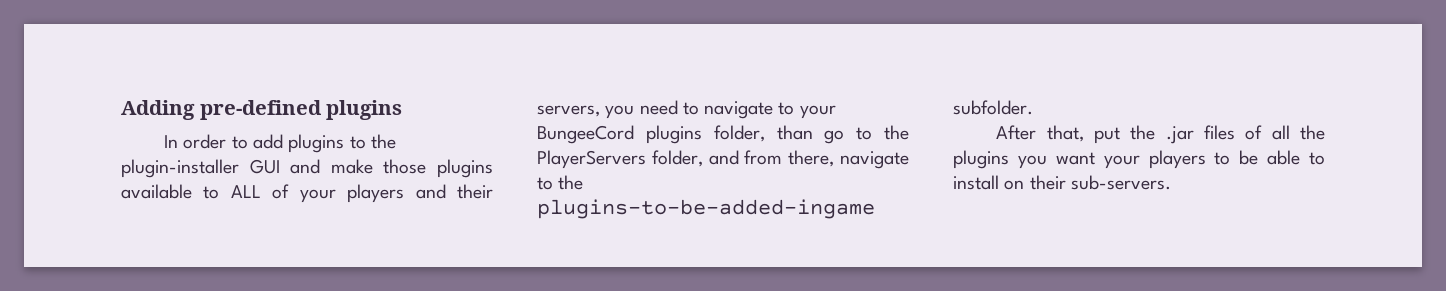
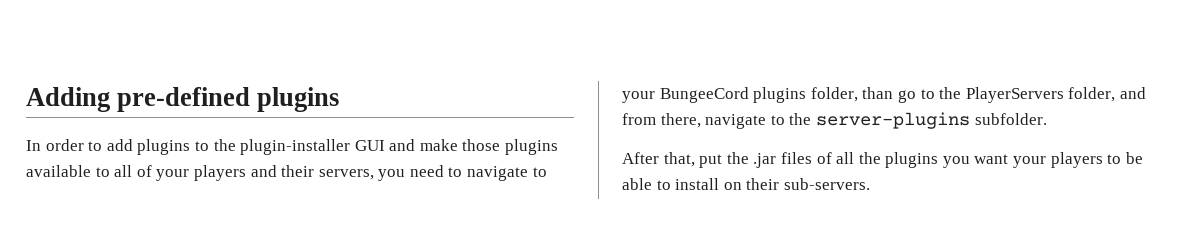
- In order to add plugins to the plugin-installer GUI and make those plugins available to ALL of your players and their servers, you need to navigate to your BungeeCord plugins folder, than go to the PlayerServers folder, and from there, navigate to the plugins-to-be-added-ingame subfolder.
+ In order to add plugins to the plugin-installer GUI and make those plugins available to all of your players and their servers, you need to navigate to your BungeeCord plugins folder, than go to the PlayerServers folder, and from there, navigate to the server-plugins subfolder.

